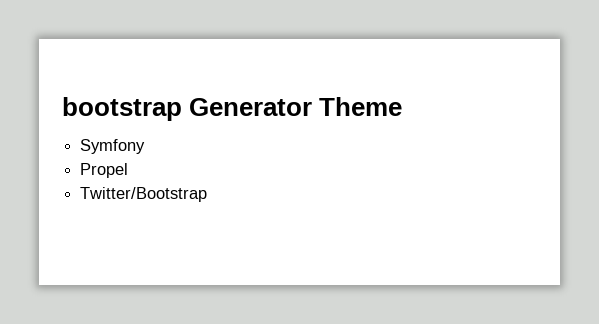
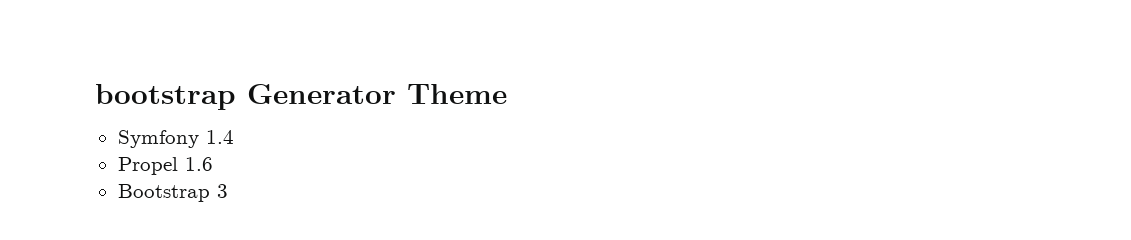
- Symfony
+ Symfony 1.4
- Propel
- Twitter/Bootstrap
+ Propel 1.6
+ Bootstrap 3

